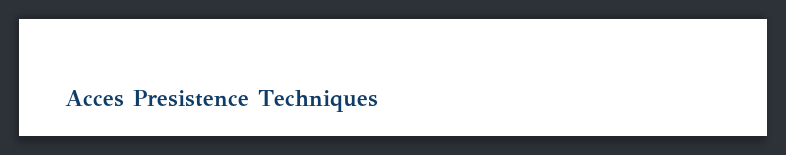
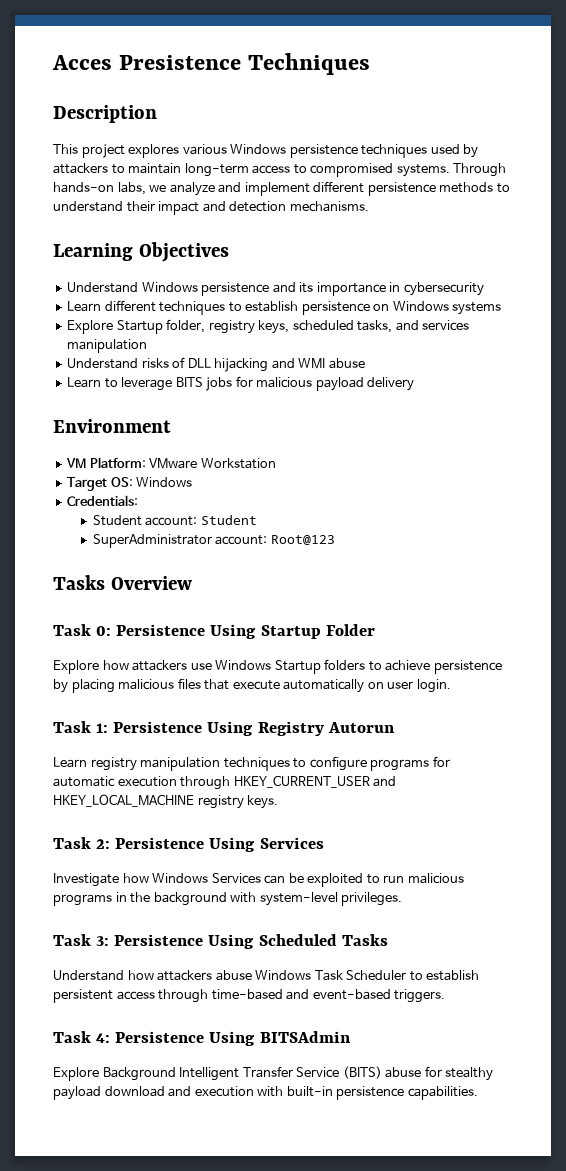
+ Description
+ This project explores various Windows persistence techniques used by attackers to maintain long-term access to compromised systems. Through hands-on labs, we analyze and implement different persistence methods to understand their impact and detection mechanisms.
+ Learning Objectives
+ Understand Windows persistence and its importance in cybersecurity
+ Learn different techniques to establish persistence on Windows systems
+ Explore Startup folder, registry keys, scheduled tasks, and services manipulation
+ Understand risks of DLL hijacking and WMI abuse
+ Learn to leverage BITS jobs for malicious payload delivery
+ Environment
+ VM Platform: VMware Workstation
+ Target OS: Windows
+ Credentials:
+ Student account: Student
+ SuperAdministrator account: Root@123
+ Tasks Overview
+ Task 0: Persistence Using Startup Folder
+ Explore how attackers use Windows Startup folders to achieve persistence by placing malicious files that execute automatically on user login.
+ Task 1: Persistence Using Registry Autorun
+ Learn registry manipulation techniques to configure programs for automatic execution through HKEY_CURRENT_USER and HKEY_LOCAL_MACHINE registry keys.
+ Task 2: Persistence Using Services
+ Investigate how Windows Services can be exploited to run malicious programs in the background with system-level privileges.
+ Task 3: Persistence Using Scheduled Tasks
+ Understand how attackers abuse Windows Task Scheduler to establish persistent access through time-based and event-based triggers.
+ Task 4: Persistence Using BITSAdmin
+ Explore Background Intelligent Transfer Service (BITS) abuse for stealthy payload download and execution with built-in persistence capabilities.

